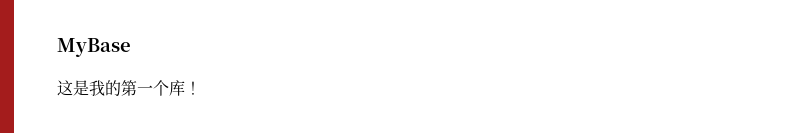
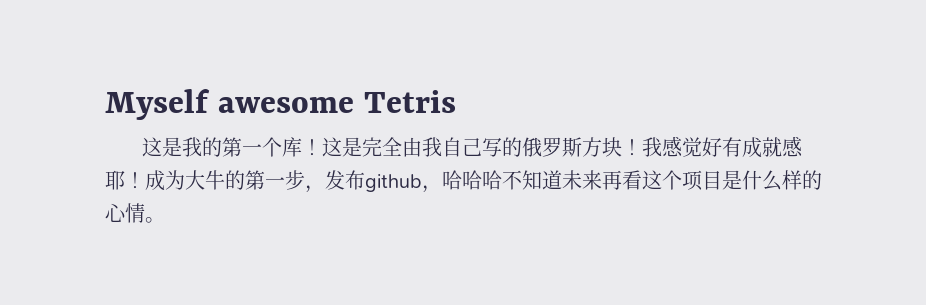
- MyBase
+ Myself awesome Tetris
+ 这是完全由我自己写的俄罗斯方块！我感觉好有成就感耶！成为大牛的第一步，发布github，哈哈哈不知道未来再看这个项目是什么样的心情。

